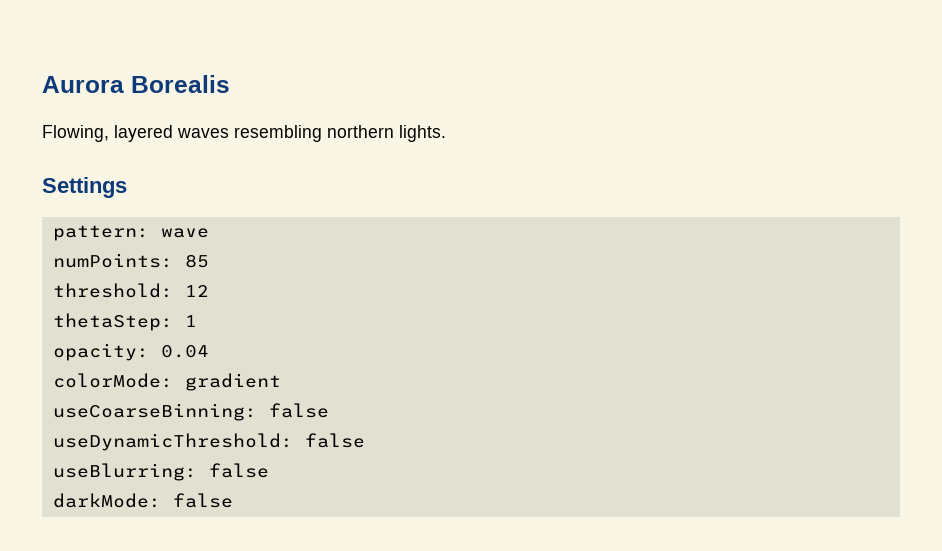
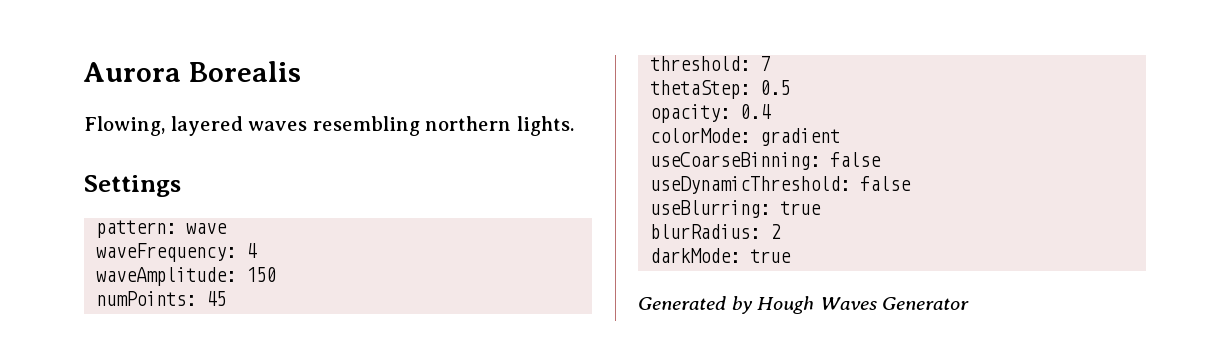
+ waveFrequency: 4
+ waveAmplitude: 150
- numPoints: 85
+ numPoints: 45
- threshold: 12
+ threshold: 7
- thetaStep: 1
+ thetaStep: 0.5
- opacity: 0.04
+ opacity: 0.4
- useBlurring: false
- darkMode: false
+ useBlurring: true
+ blurRadius: 2
+ darkMode: true
+ Generated by Hough Waves Generator

